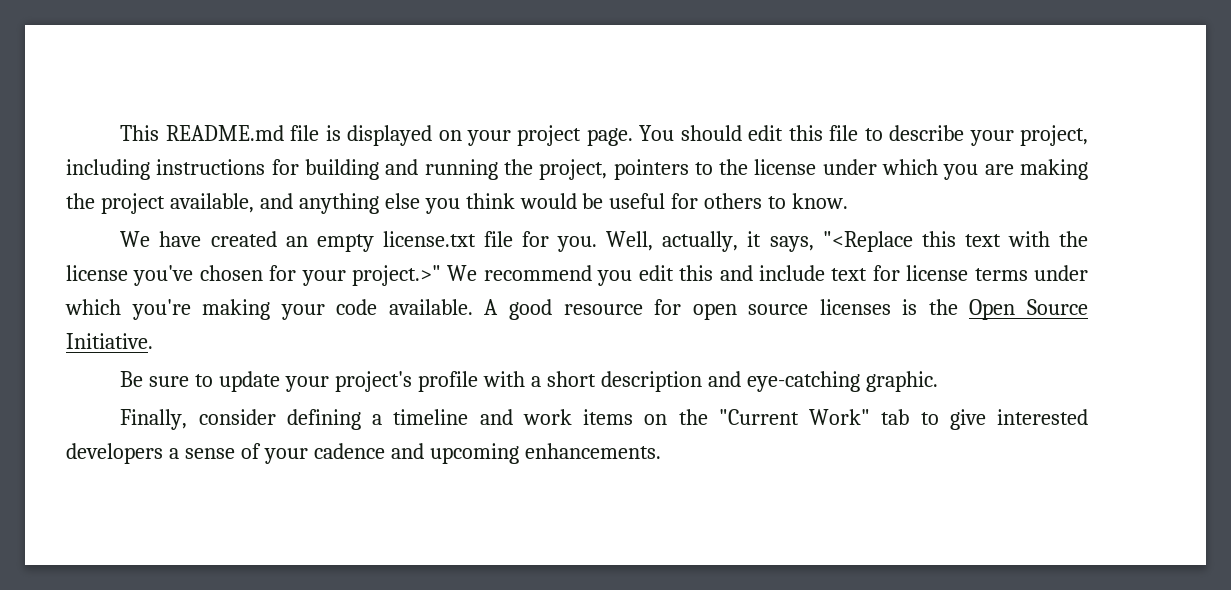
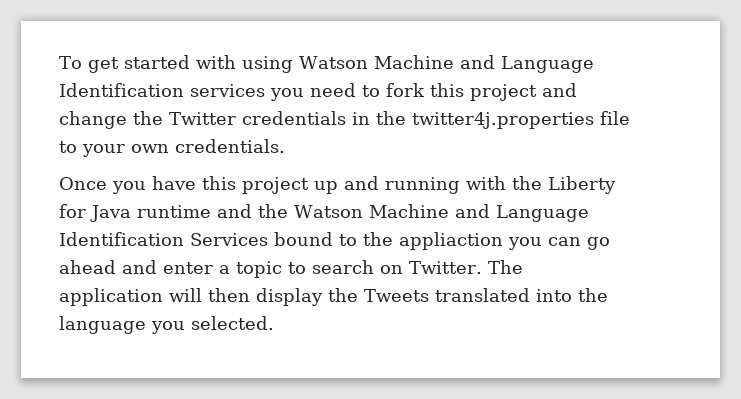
- This README.md file is displayed on your project page. You should edit this file to describe your project, including instructions for building and running the project, pointers to the license under which you are making the project available, and anything else you think would be useful for others to know.
- We have created an empty license.txt file for you. Well, actually, it says, "<Replace this text with the license you've chosen for your project.>" We recommend you edit this and include text for license terms under which you're making your code available. A good resource for open source licenses is the Open Source Initiative.
- Be sure to update your project's profile with a short description and eye-catching graphic.
- Finally, consider defining a timeline and work items on the "Current Work" tab to give interested developers a sense of your cadence and upcoming enhancements.
+ To get started with using Watson Machine and Language Identification services you need to fork this project and change the Twitter credentials in the twitter4j.properties file to your own credentials.
+ Once you have this project up and running with the Liberty for Java runtime and the Watson Machine and Language Identification Services bound to the appliaction you can go ahead and enter a topic to search on Twitter. The application will then display the Tweets translated into the language you selected.

